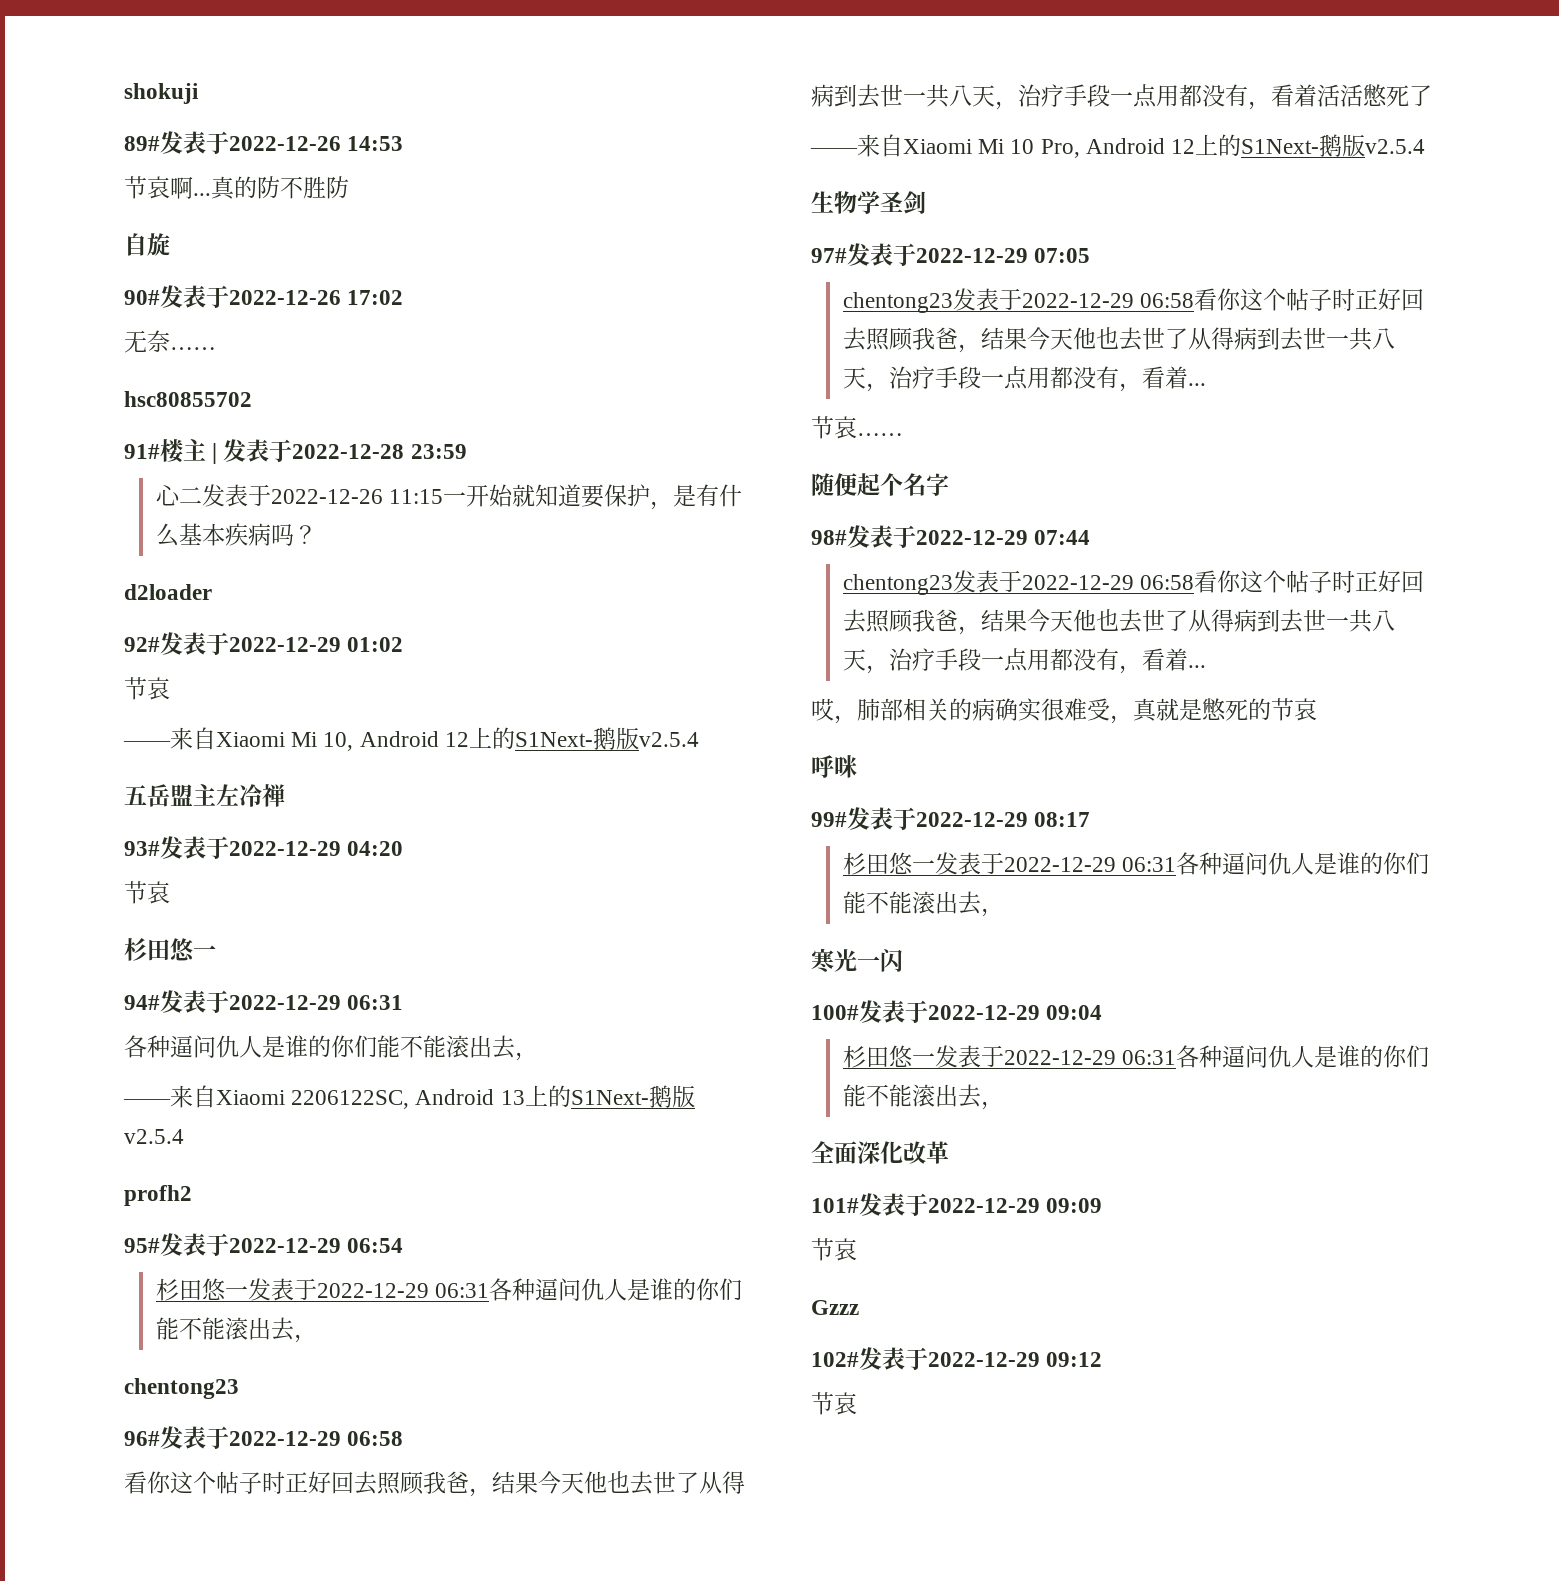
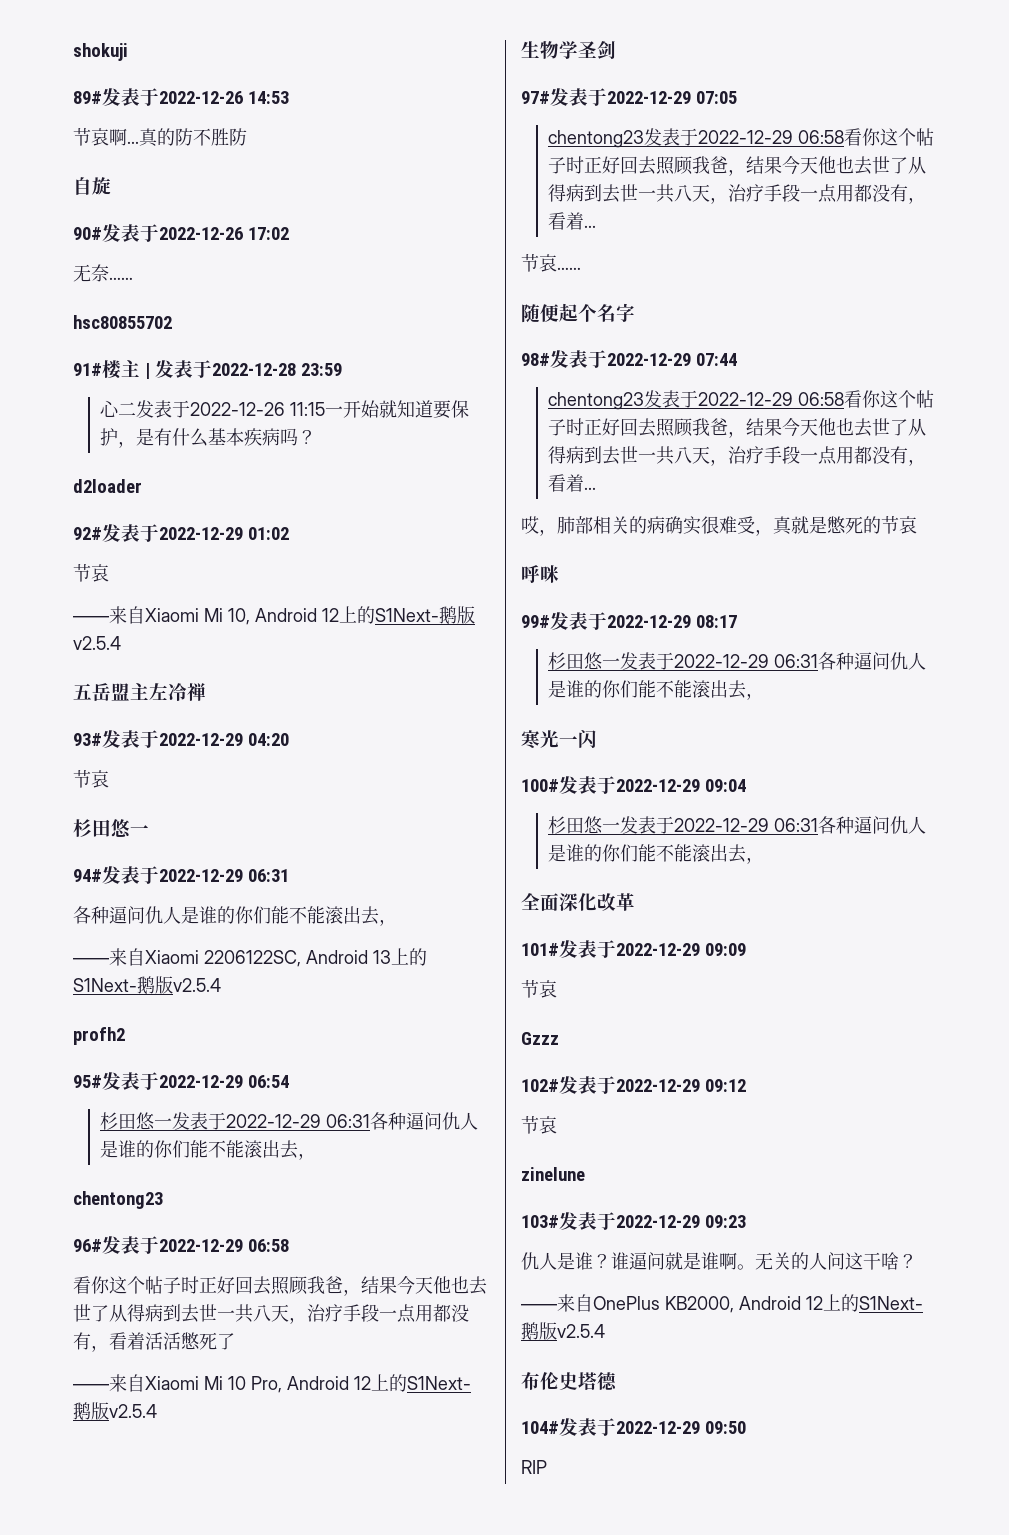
+ zinelune
+ 103#发表于2022-12-29 09:23
+ 仇人是谁？谁逼问就是谁啊。无关的人问这干啥？
+ ——来自OnePlus KB2000, Android 12上的S1Next-鹅版v2.5.4
+ 布伦史塔德
+ 104#发表于2022-12-29 09:50
+ RIP

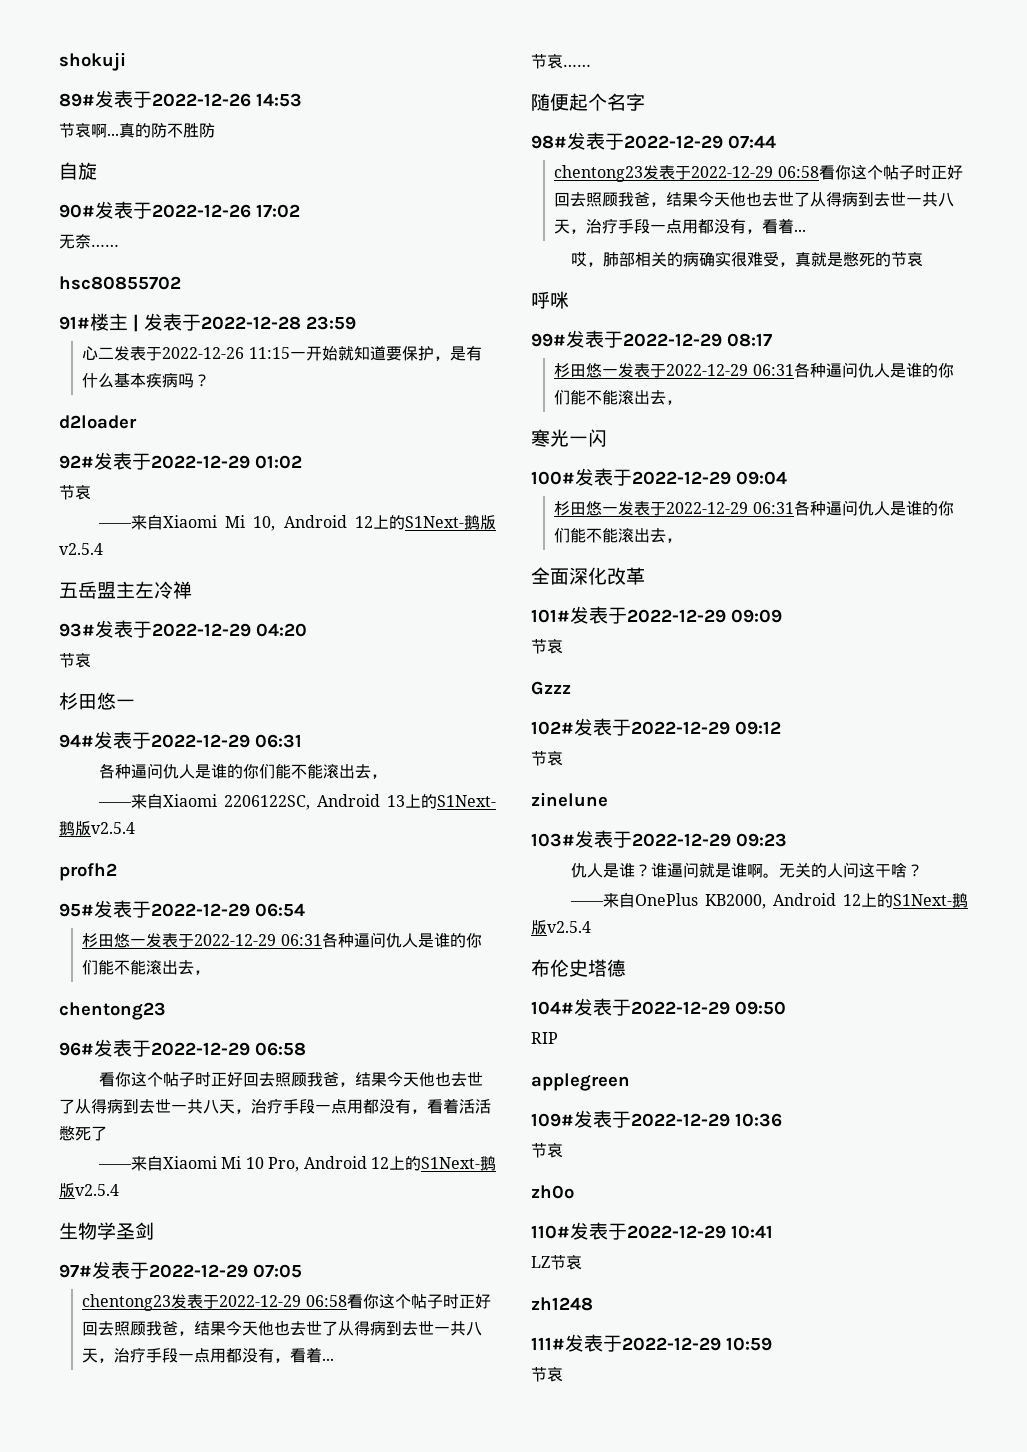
+ applegreen
+ 109#发表于2022-12-29 10:36
+ 节哀
+ zh0o
+ 110#发表于2022-12-29 10:41
+ LZ节哀
+ zh1248
+ 111#发表于2022-12-29 10:59
+ 节哀

